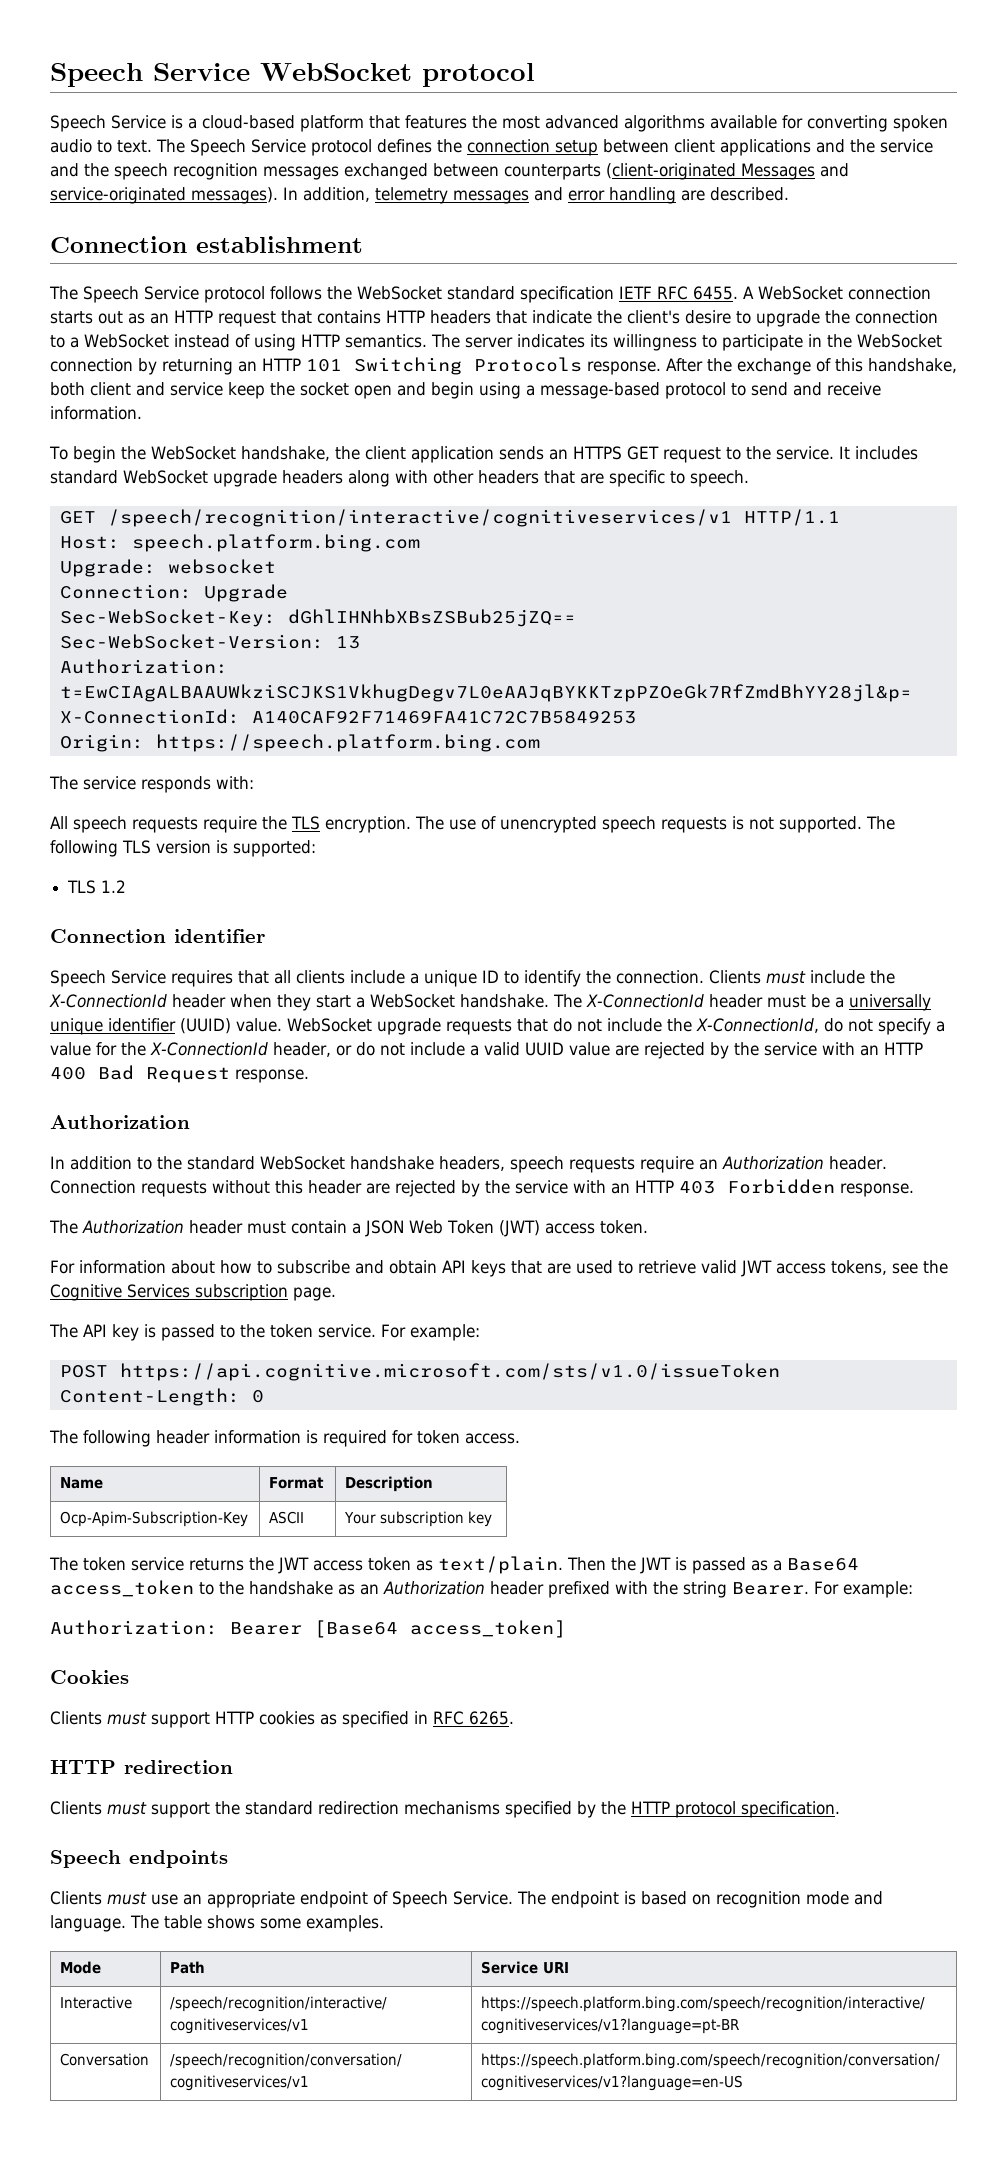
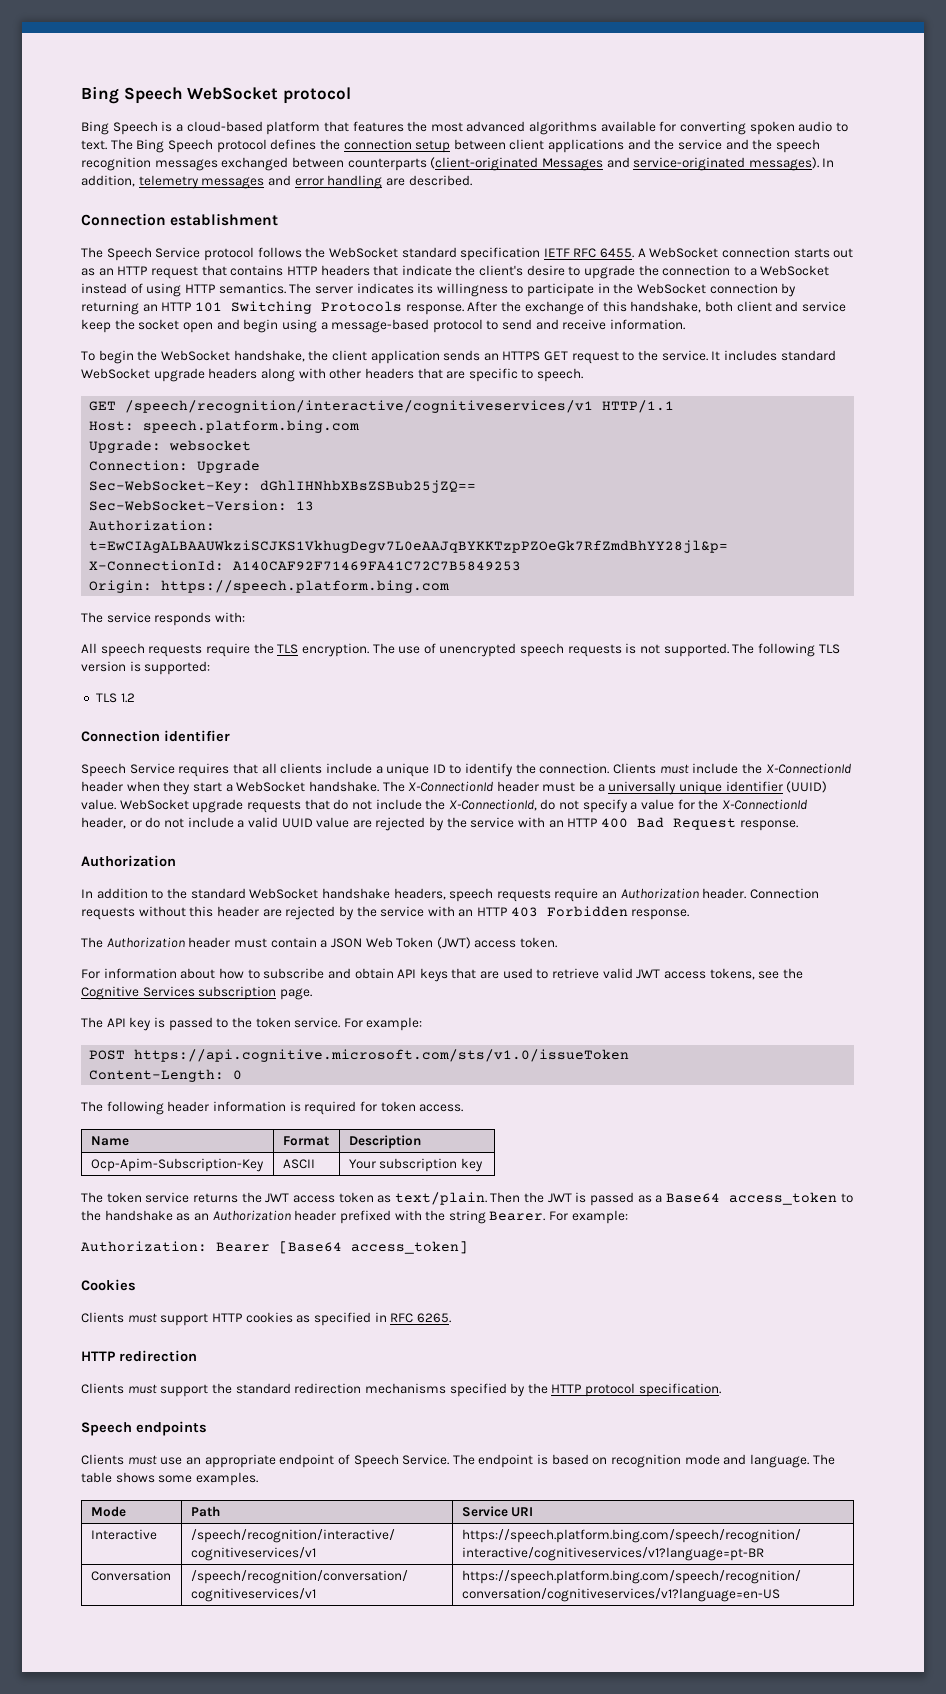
- Speech Service WebSocket protocol
+ Bing Speech WebSocket protocol
- Speech Service is a cloud-based platform that features the most advanced algorithms available for converting spoken audio to text.
+ Bing Speech is a cloud-based platform that features the most advanced algorithms available for converting spoken audio to text.
- The Speech Service protocol defines the connection setup between client applications and the service and the speech recognition messages exchanged between counterparts (client-originated Messages and service-originated messages).
+ The Bing Speech protocol defines the connection setup between client applications and the service and the speech recognition messages exchanged between counterparts (client-originated Messages and service-originated messages).

